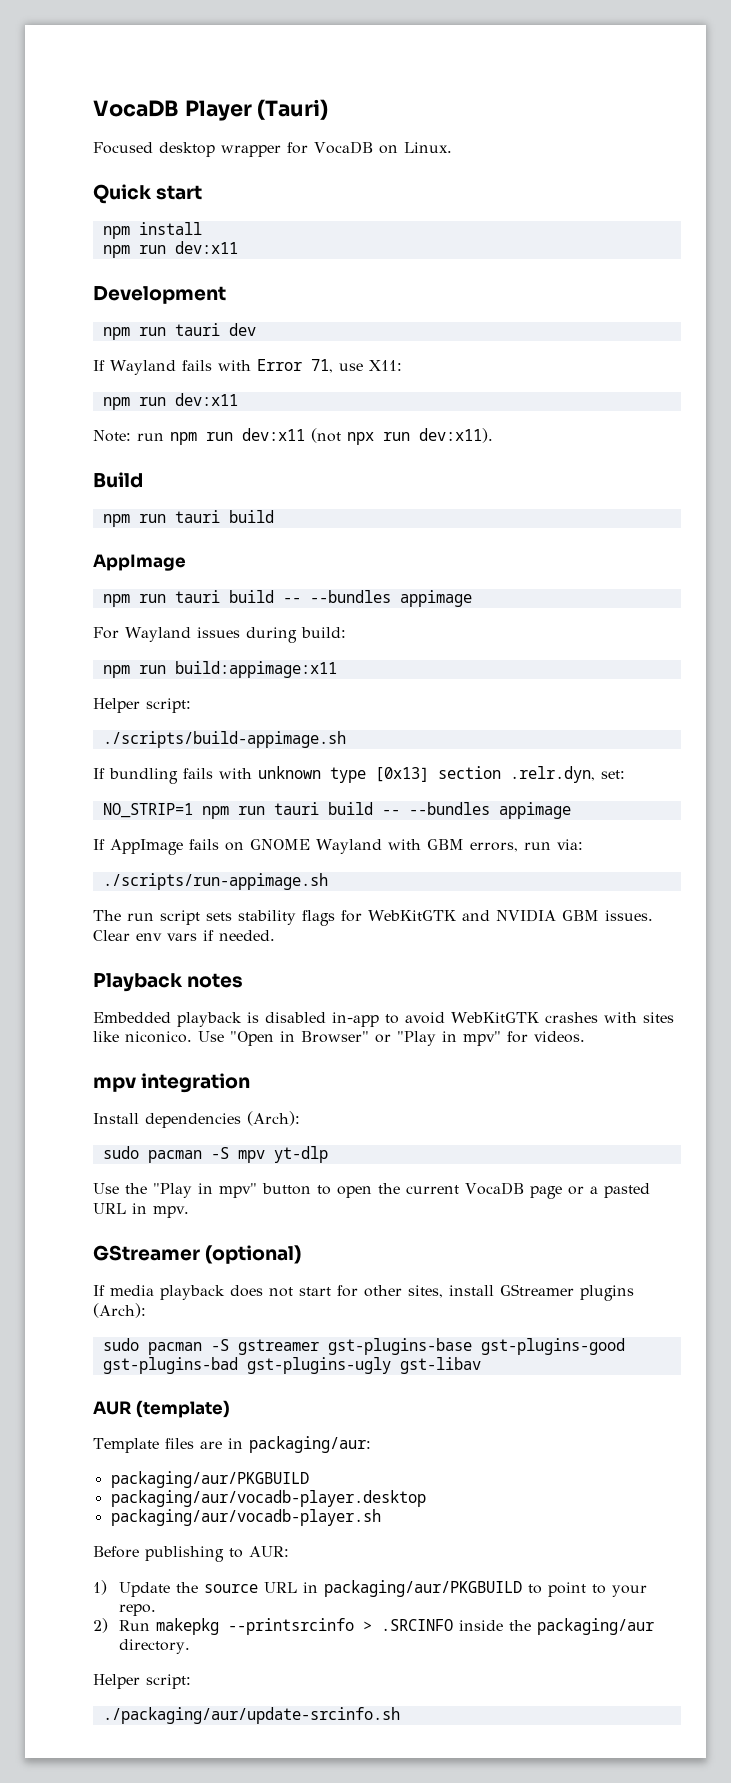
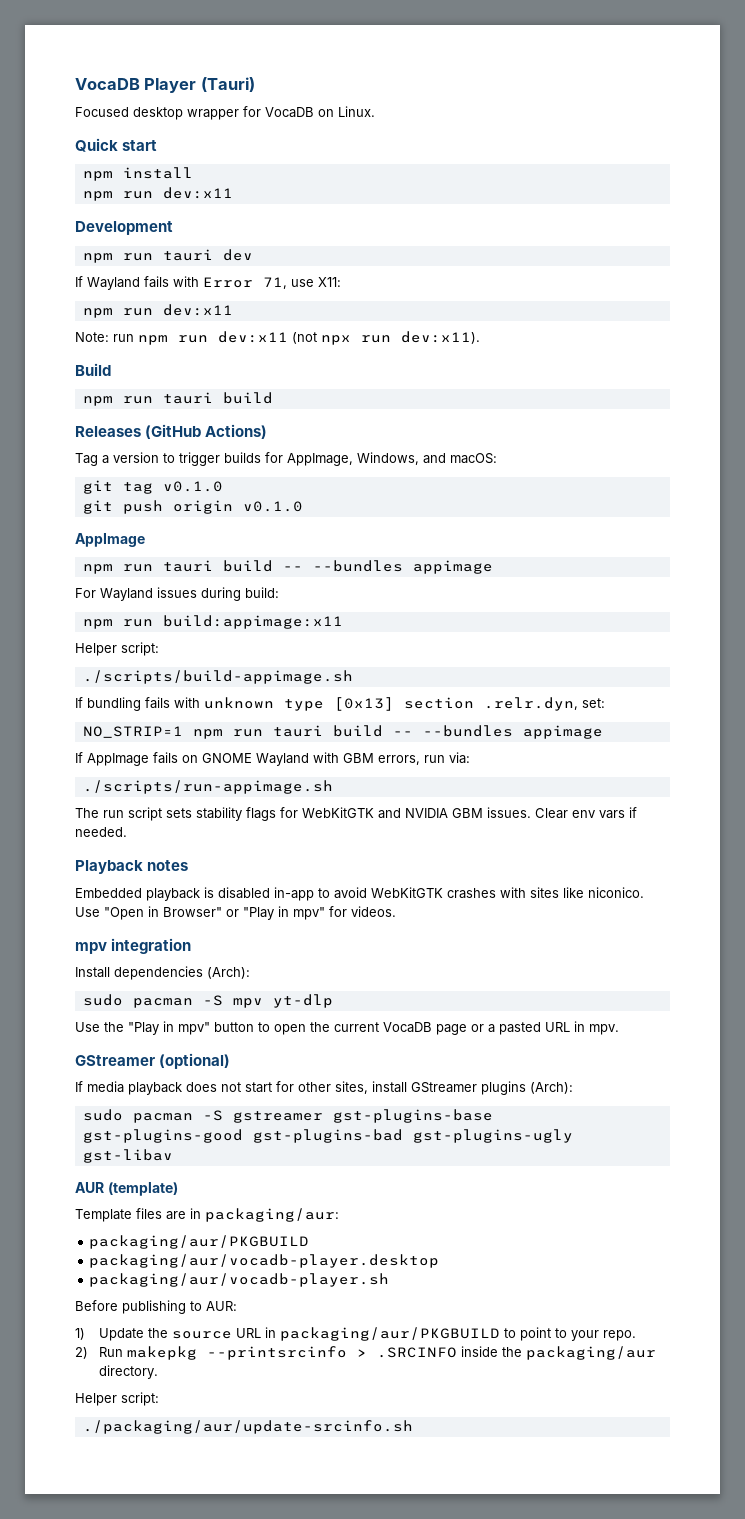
+ Releases (GitHub Actions)
+ Tag a version to trigger builds for AppImage, Windows, and macOS:
+ git tag v0.1.0
+ git push origin v0.1.0

